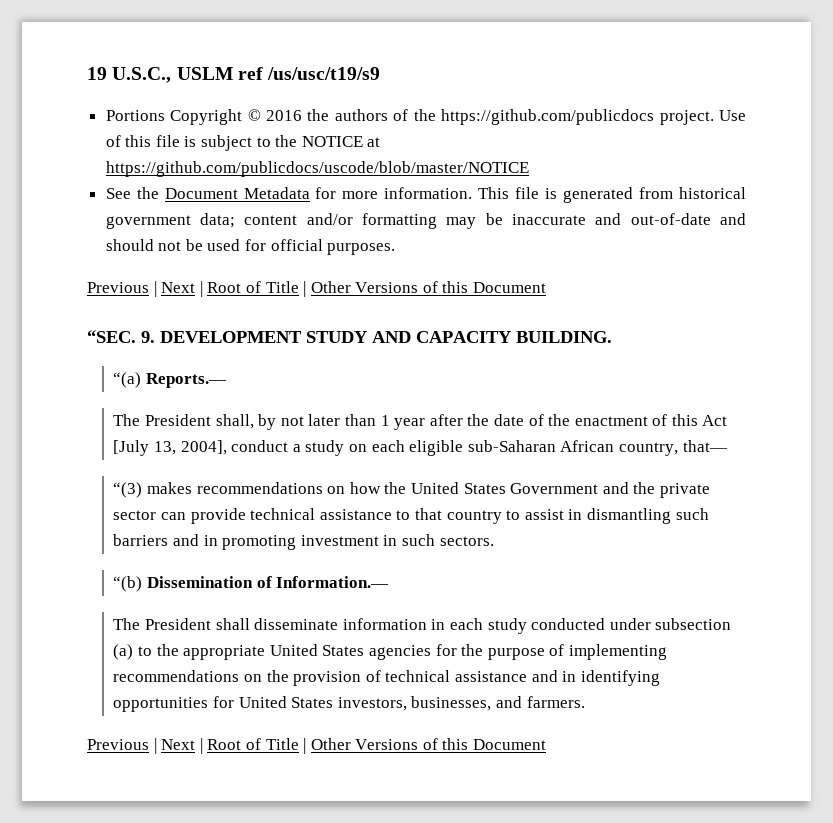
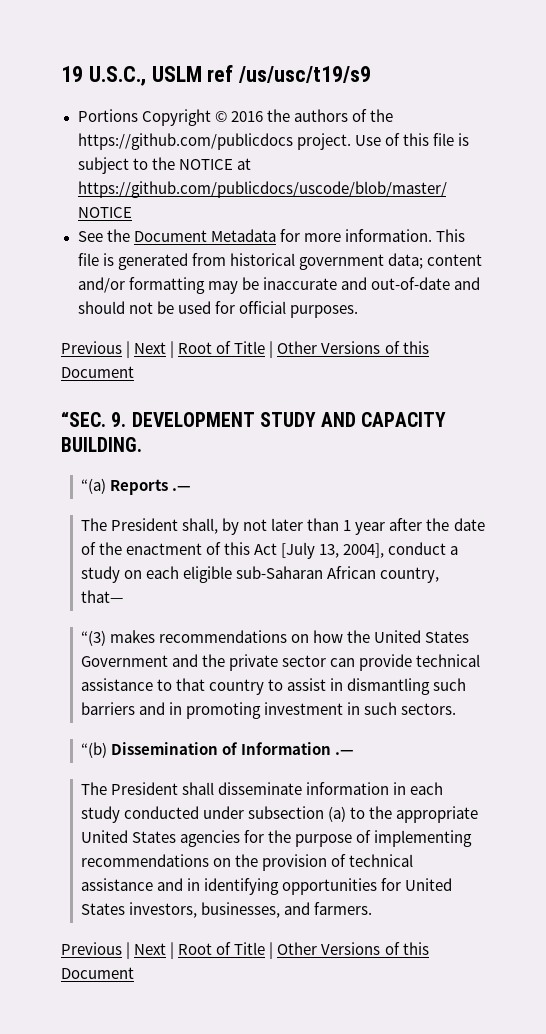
- “(a) Reports.—
+ “(a) Reports .—
- “(b) Dissemination of Information.—
+ “(b) Dissemination of Information .—

